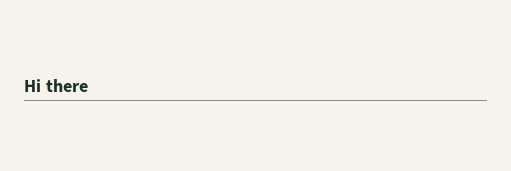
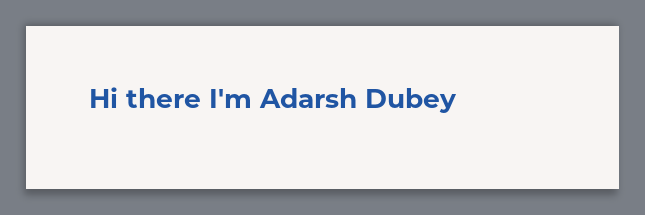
- Hi there
+ Hi there I'm Adarsh Dubey

